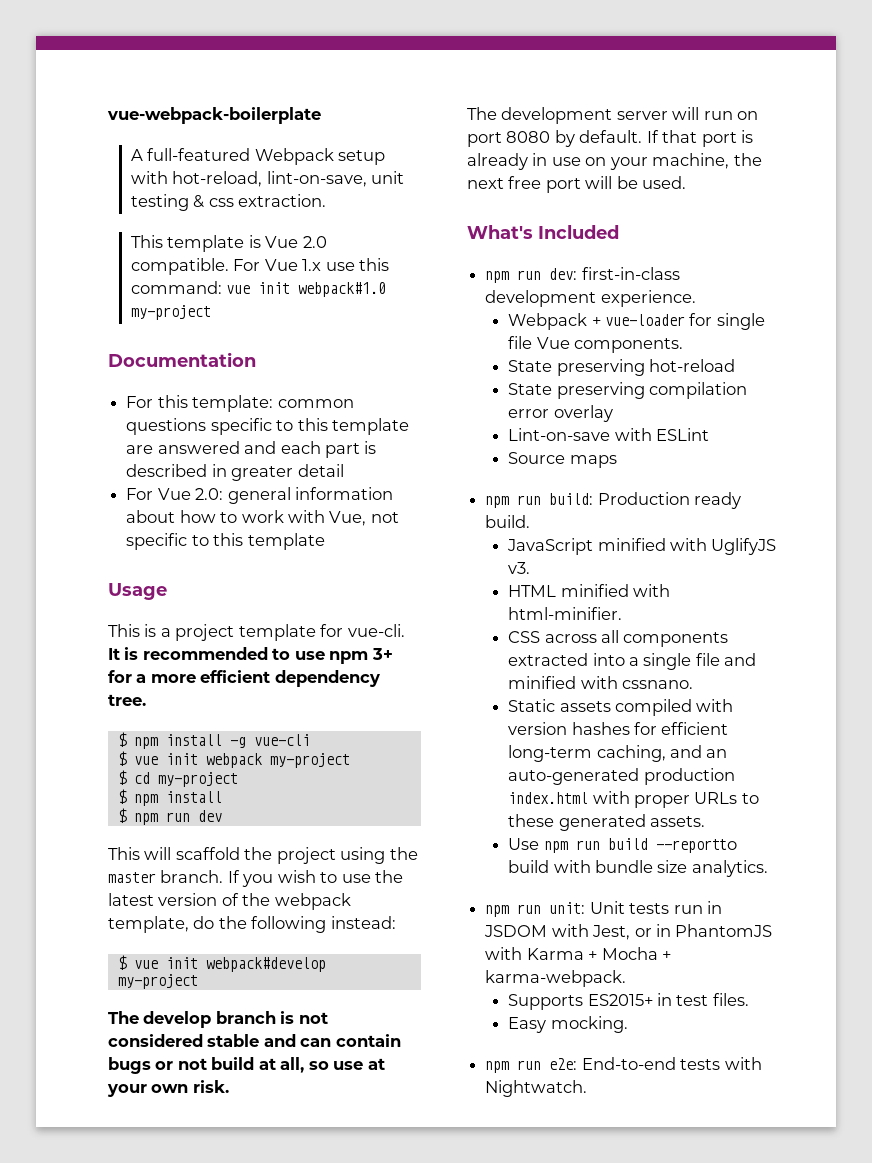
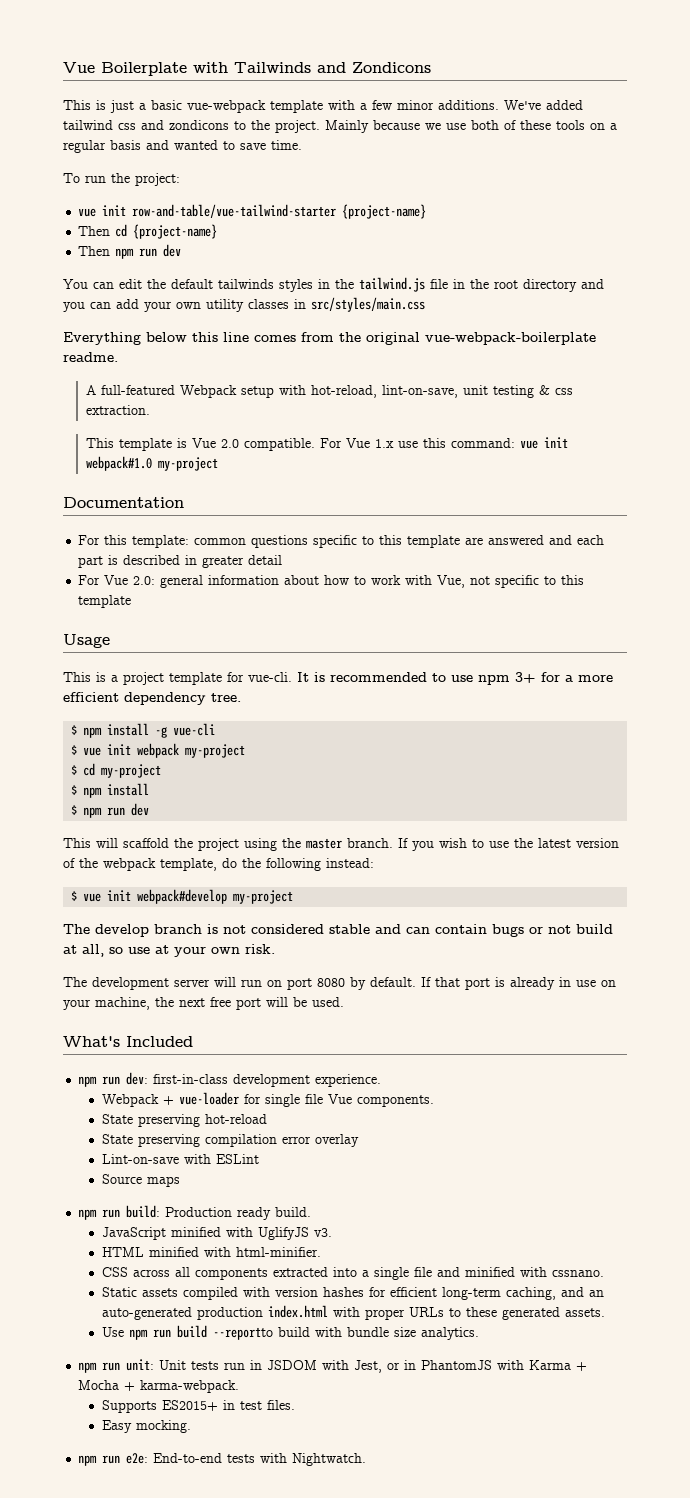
- vue-webpack-boilerplate
+ Vue Boilerplate with Tailwinds and Zondicons
+ This is just a basic vue-webpack template with a few minor additions. We've added tailwind css and zondicons to the project. Mainly because we use both of these tools on a regular basis and wanted to save time.
+ To run the project:
+ vue init row-and-table/vue-tailwind-starter {project-name}
+ Then cd {project-name}
+ Then npm run dev
+ You can edit the default tailwinds styles in the tailwind.js file in the root directory and you can add your own utility classes in src/styles/main.css
+ Everything below this line comes from the original vue-webpack-boilerplate readme.

